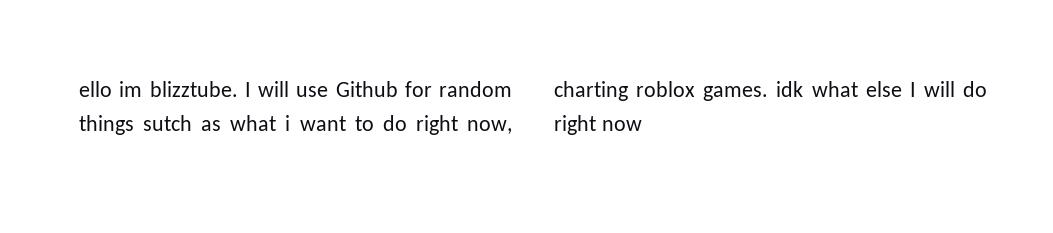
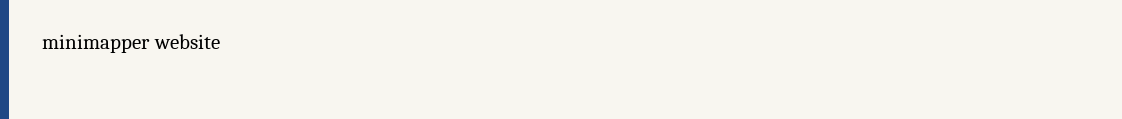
- ello im blizztube. I will use Github for random things sutch as what i want to do right now, charting roblox games. idk what else I will do right now
+ minimapper website

